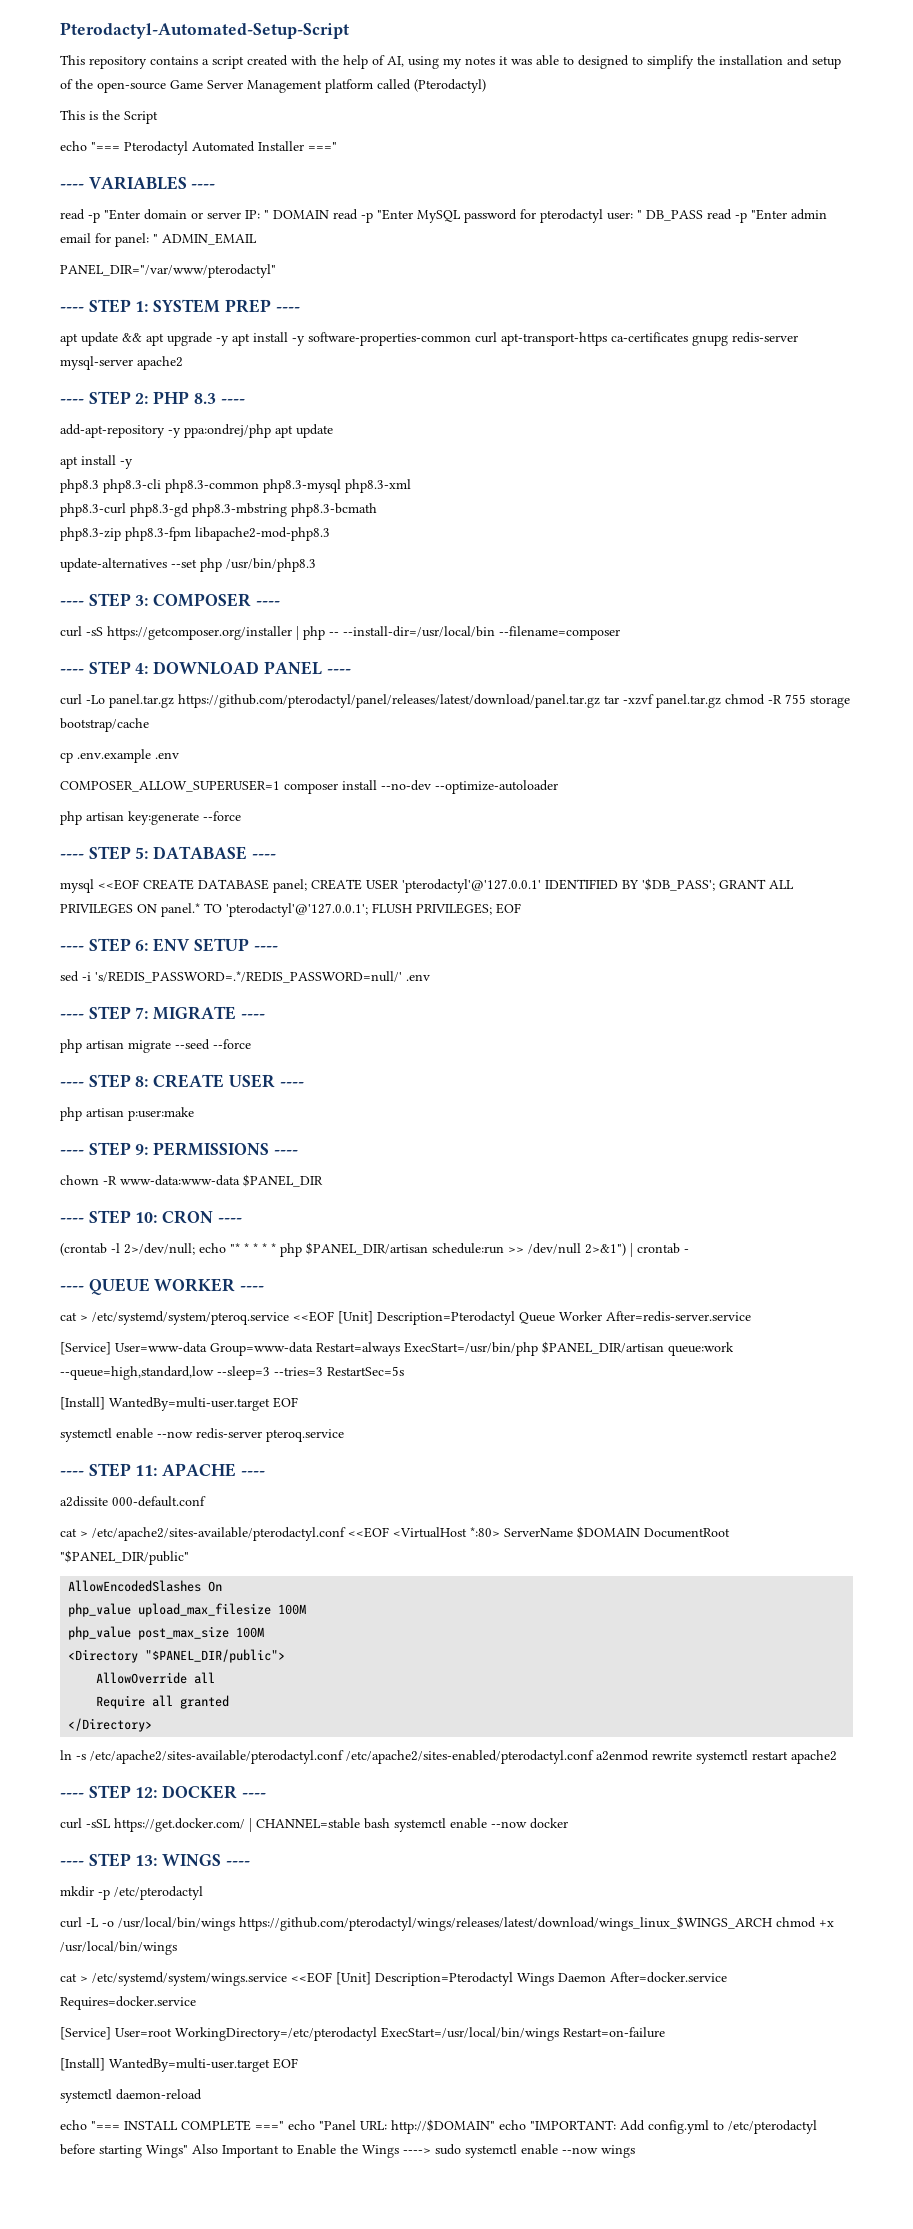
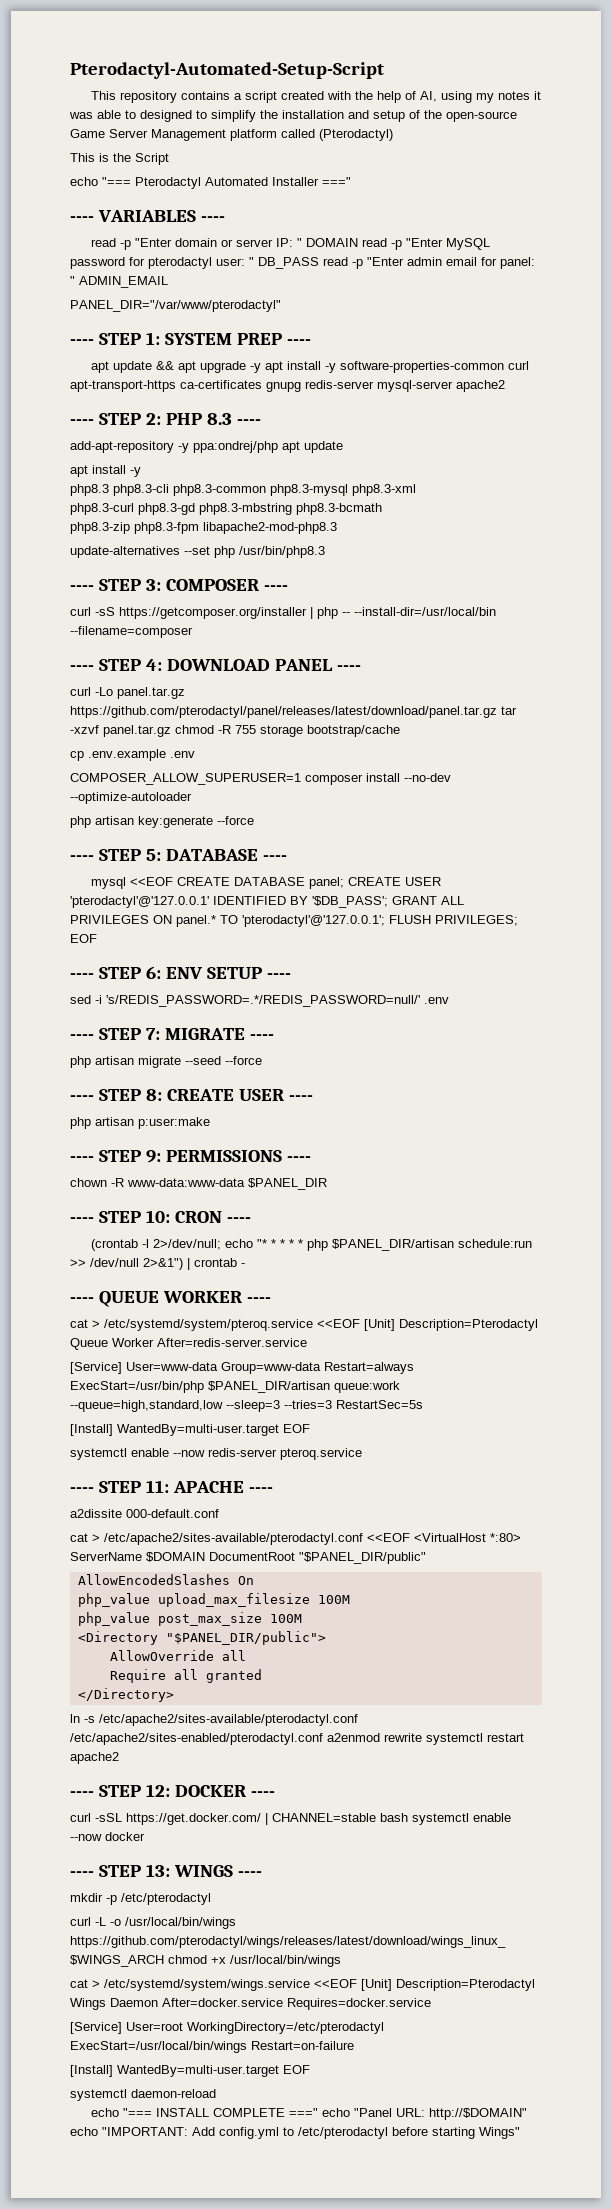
- echo "=== INSTALL COMPLETE ===" echo "Panel URL: http://$DOMAIN" echo "IMPORTANT: Add config.yml to /etc/pterodactyl before starting Wings" Also Important to Enable the Wings ----> sudo systemctl enable --now wings
+ echo "=== INSTALL COMPLETE ===" echo "Panel URL: http://$DOMAIN" echo "IMPORTANT: Add config.yml to /etc/pterodactyl before starting Wings"

